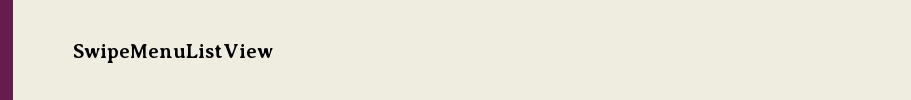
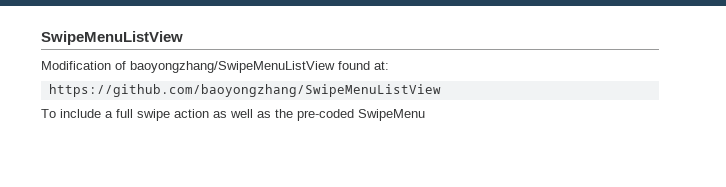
+ Modification of baoyongzhang/SwipeMenuListView found at:
+ https://github.com/baoyongzhang/SwipeMenuListView
+ To include a full swipe action as well as the pre-coded SwipeMenu

